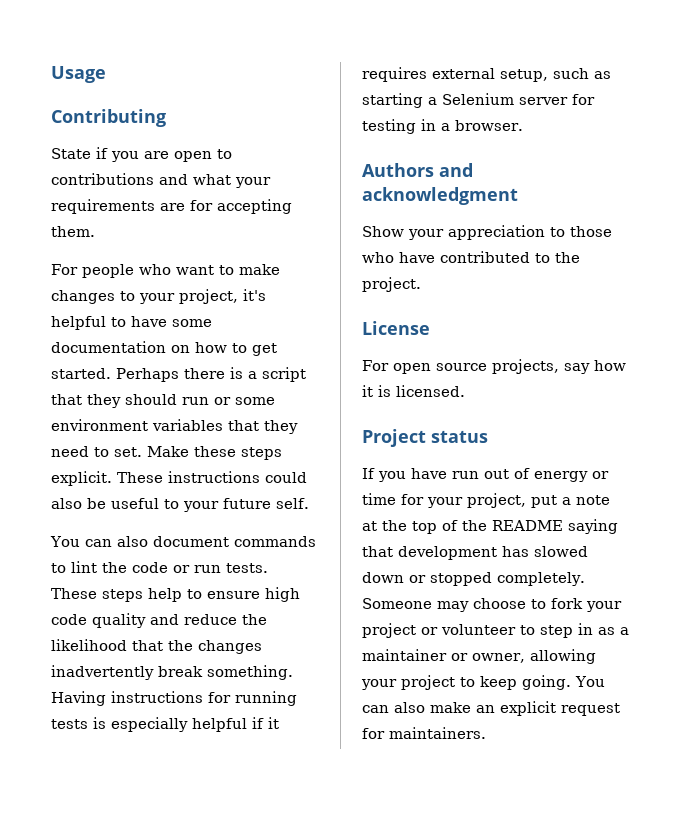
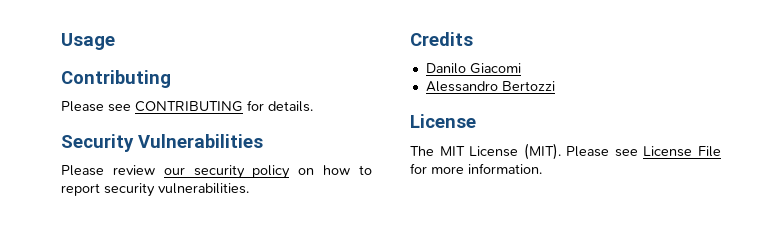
- State if you are open to contributions and what your requirements are for accepting them.
- For people who want to make changes to your project, it's helpful to have some documentation on how to get started. Perhaps there is a script that they should run or some environment variables that they need to set. Make these steps explicit. These instructions could also be useful to your future self.
- You can also document commands to lint the code or run tests. These steps help to ensure high code quality and reduce the likelihood that the changes inadvertently break something. Having instructions for running tests is especially helpful if it requires external setup, such as starting a Selenium server for testing in a browser.
- Authors and acknowledgment
- Show your appreciation to those who have contributed to the project.
+ Please see CONTRIBUTING for details.
+ Security Vulnerabilities
+ Please review our security policy on how to report security vulnerabilities.
+ Credits
+ Danilo Giacomi
+ Alessandro Bertozzi
  License
- For open source projects, say how it is licensed.
- Project status
- If you have run out of energy or time for your project, put a note at the top of the README saying that development has slowed down or stopped completely. Someone may choose to fork your project or volunteer to step in as a maintainer or owner, allowing your project to keep going. You can also make an explicit request for maintainers.
+ The MIT License (MIT). Please see License File for more information.

